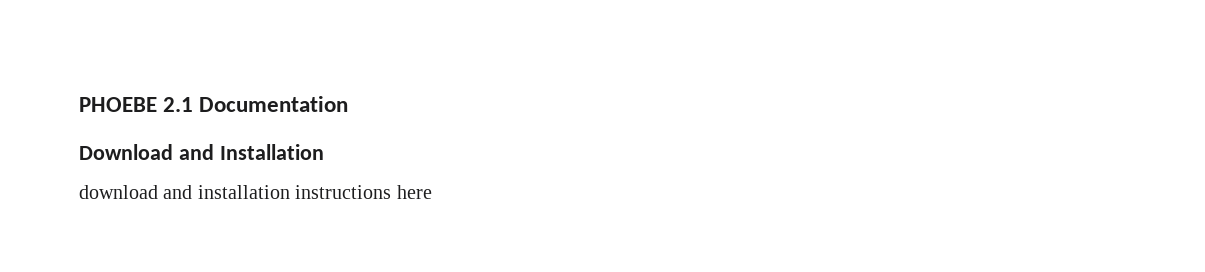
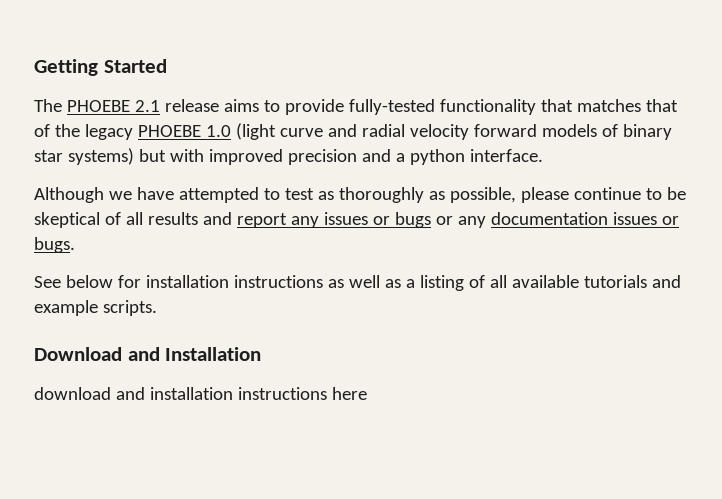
- PHOEBE 2.1 Documentation
+ Getting Started
+ The PHOEBE 2.1 release aims to provide fully-tested functionality that matches that of the legacy PHOEBE 1.0 (light curve and radial velocity forward models of binary star systems) but with improved precision and a python interface.
+ Although we have attempted to test as thoroughly as possible, please continue to be skeptical of all results and report any issues or bugs or any documentation issues or bugs.
+ See below for installation instructions as well as a listing of all available tutorials and example scripts.

